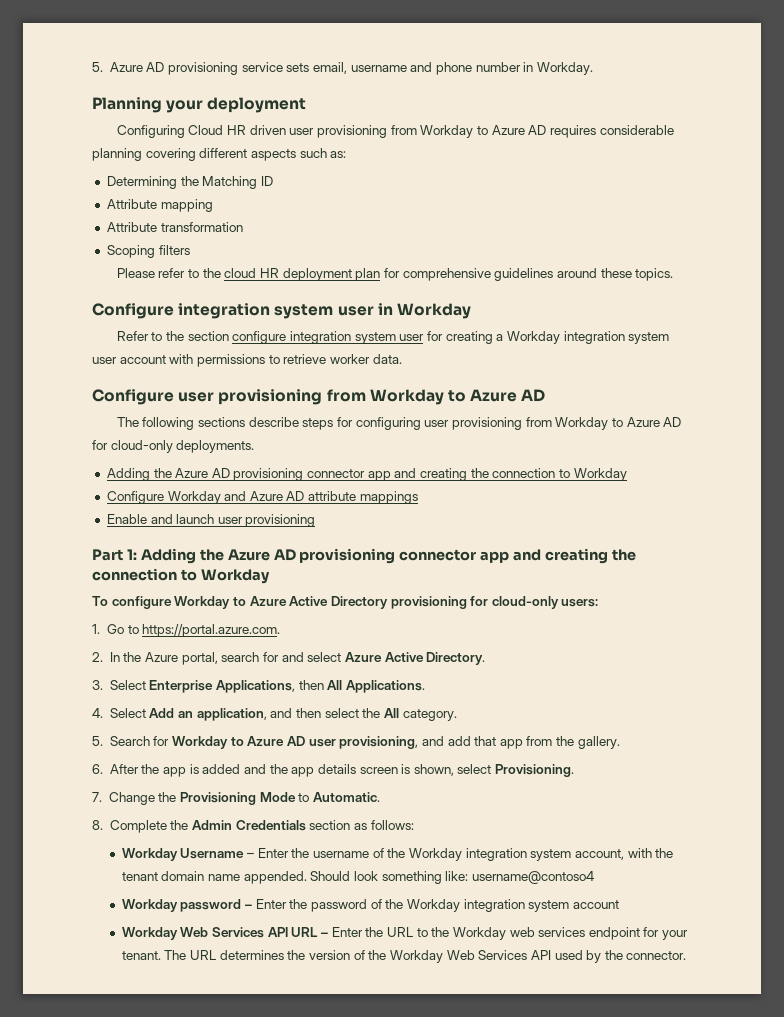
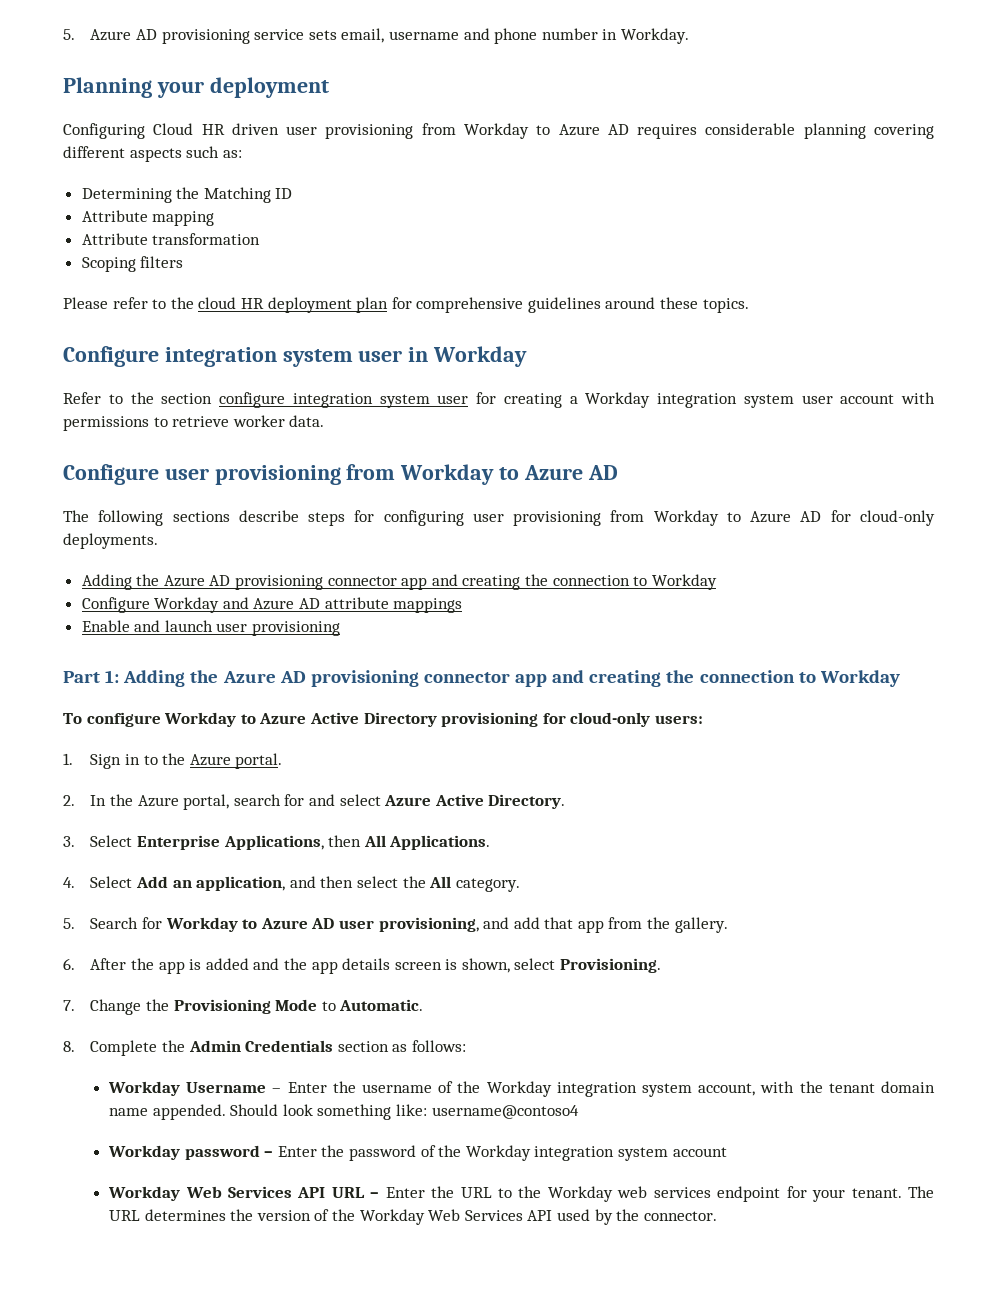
- 1. Go to https://portal.azure.com.
+ 1. Sign in to the Azure portal.

